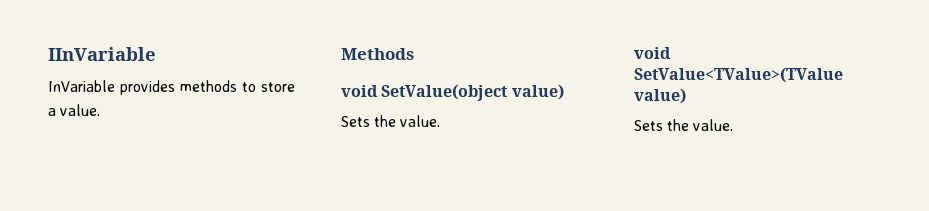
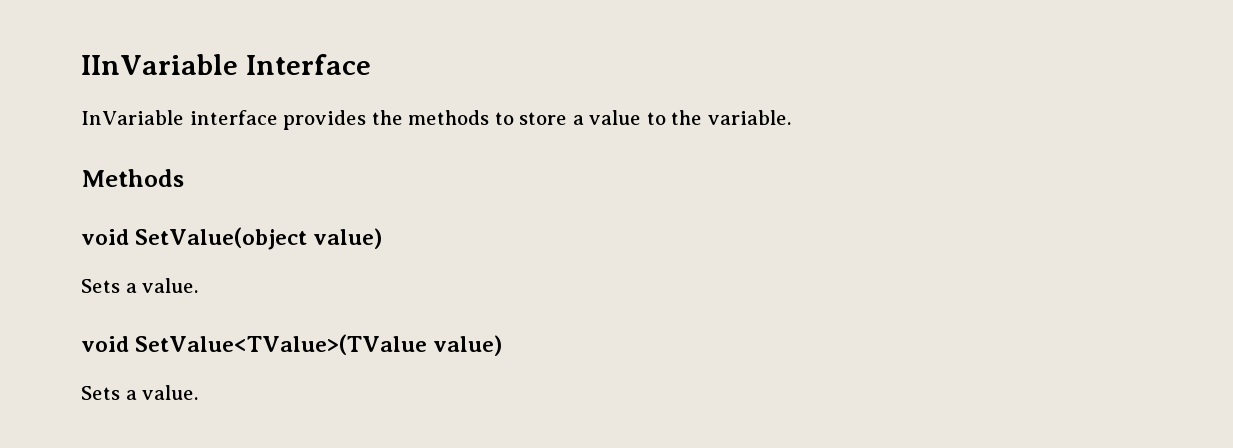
- IInVariable
+ IInVariable Interface
- InVariable provides methods to store a value.
+ InVariable interface provides the methods to store a value to the variable.
  void SetValue(object value)
- Sets the value.
+ Sets a value.
  void SetValue<TValue>(TValue value)
- Sets the value.
+ Sets a value.

